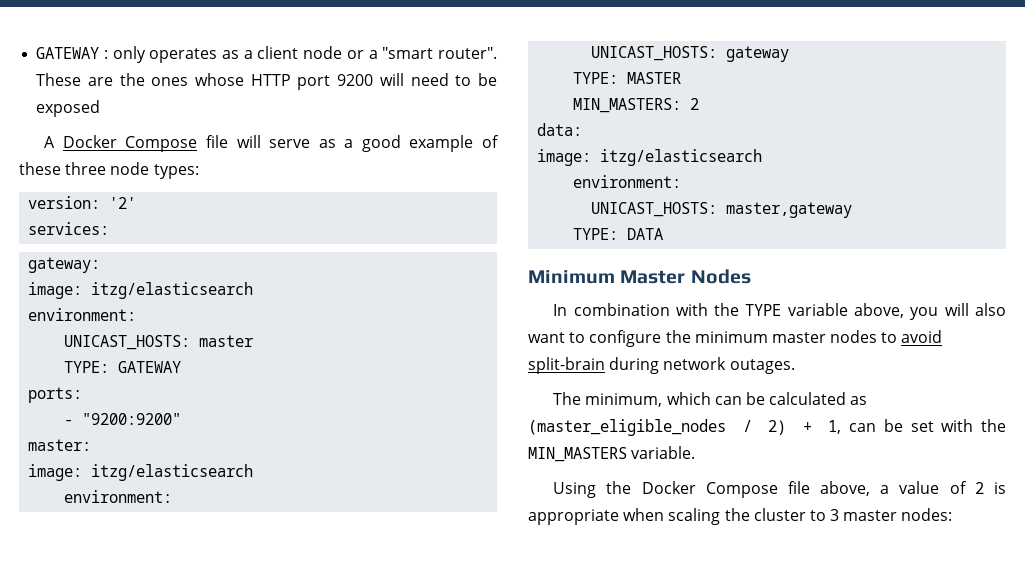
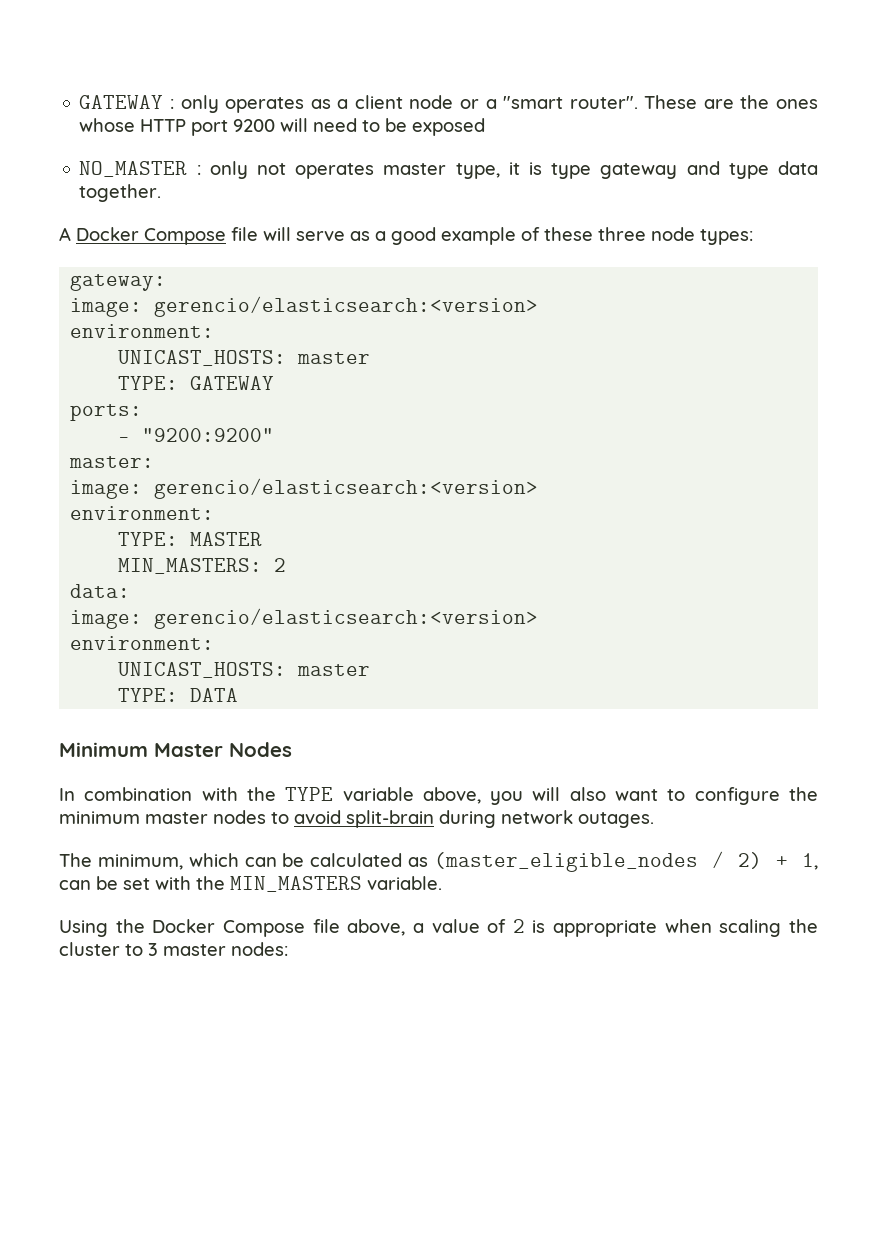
+ NO_MASTER : only not operates master type, it is type gateway and type data together.
- version: '2'
- services:
  gateway:
- image: itzg/elasticsearch
+ image: gerencio/elasticsearch:<version>
  master:
- image: itzg/elasticsearch
+ image: gerencio/elasticsearch:<version>
  environment:
- UNICAST_HOSTS: gateway
  data:
- image: itzg/elasticsearch
+ image: gerencio/elasticsearch:<version>
  environment:
- UNICAST_HOSTS: master,gateway
+ UNICAST_HOSTS: master

